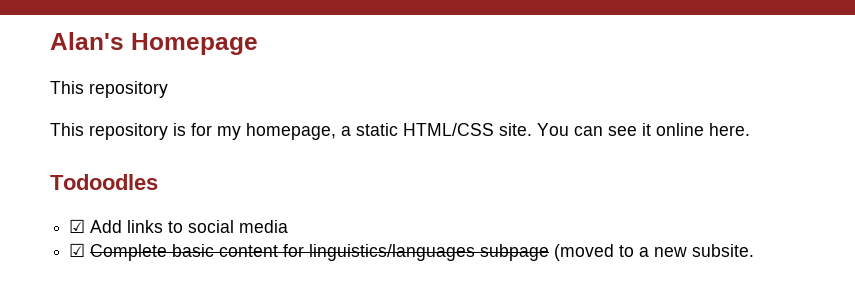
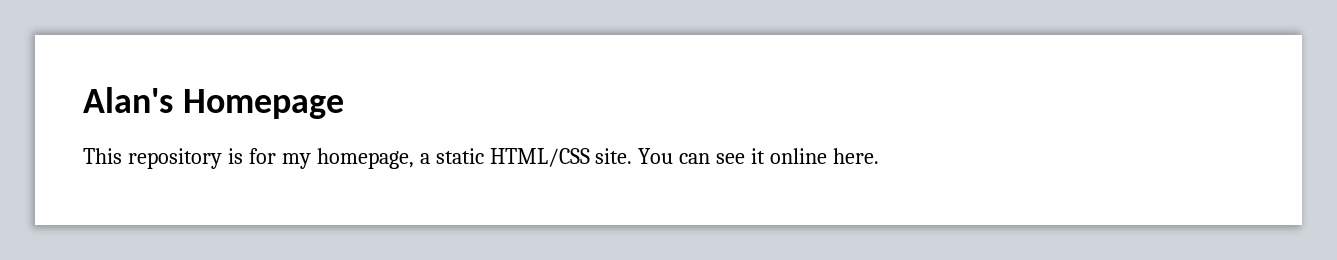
  Alan's Homepage
- This repository
- Todoodles
- ☑ Add links to social media
- ☑ Complete basic content for linguistics/languages subpage (moved to a new subsite.

